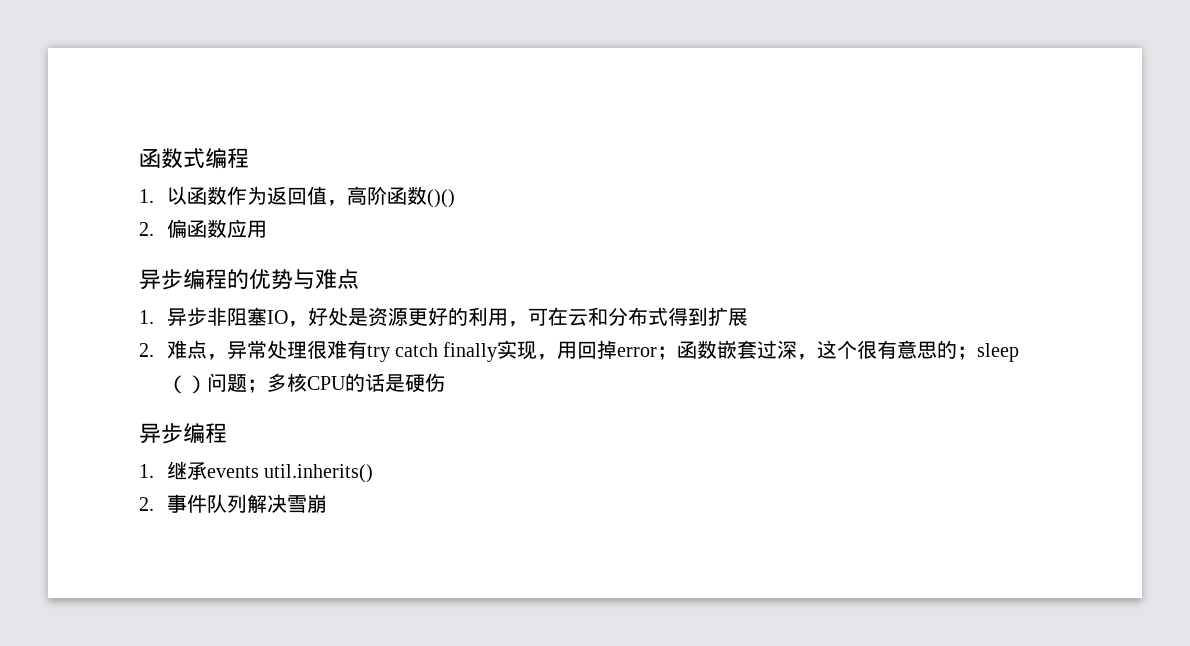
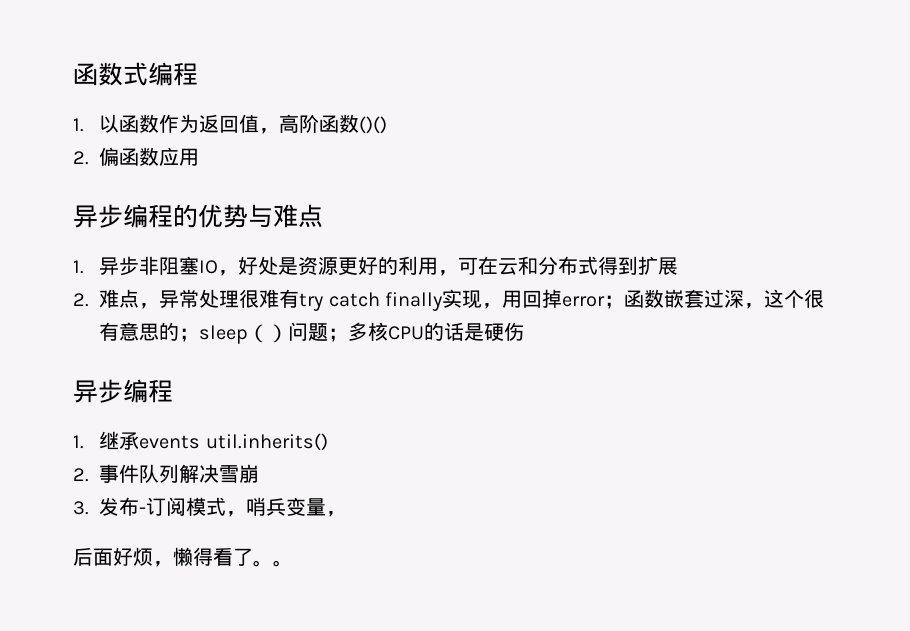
+ 3.发布-订阅模式，哨兵变量，
+ 后面好烦，懒得看了。。

